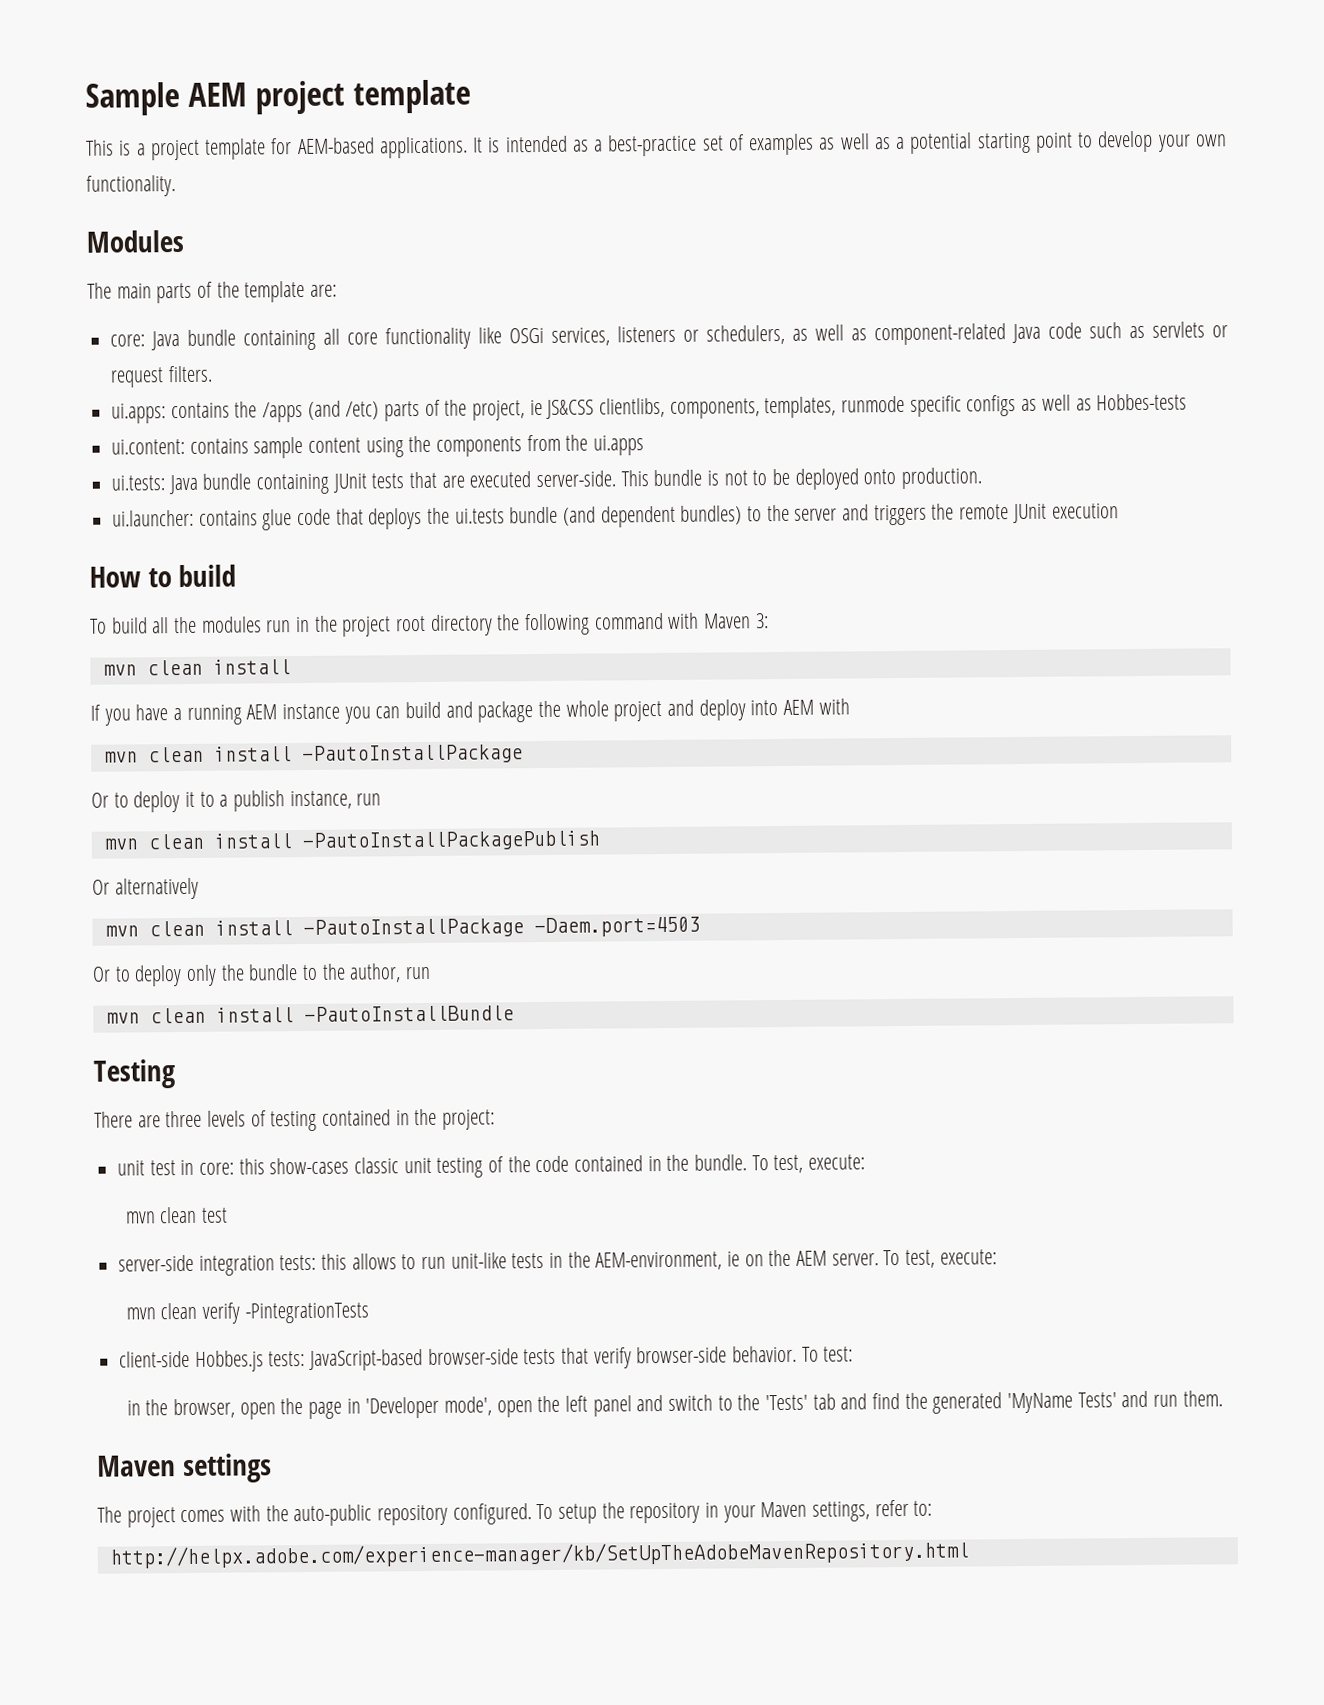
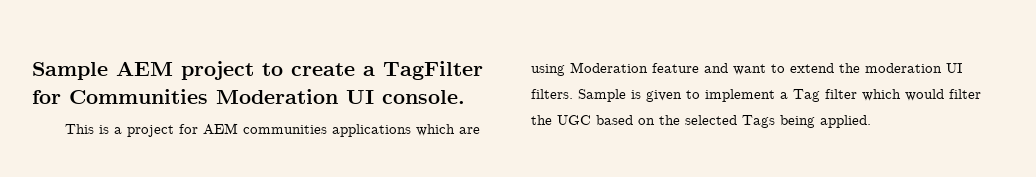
- Sample AEM project template
- This is a project template for AEM-based applications. It is intended as a best-practice set of examples as well as a potential starting point to develop your own functionality.
- Modules
- The main parts of the template are:
- core: Java bundle containing all core functionality like OSGi services, listeners or schedulers, as well as component-related Java code such as servlets or request filters.
- ui.apps: contains the /apps (and /etc) parts of the project, ie JS&CSS clientlibs, components, templates, runmode specific configs as well as Hobbes-tests
- ui.content: contains sample content using the components from the ui.apps
- ui.tests: Java bundle containing JUnit tests that are executed server-side. This bundle is not to be deployed onto production.
- ui.launcher: contains glue code that deploys the ui.tests bundle (and dependent bundles) to the server and triggers the remote JUnit execution
- How to build
- To build all the modules run in the project root directory the following command with Maven 3:
- mvn clean install
- If you have a running AEM instance you can build and package the whole project and deploy into AEM with
- mvn clean install -PautoInstallPackage
- Or to deploy it to a publish instance, run
- mvn clean install -PautoInstallPackagePublish
- Or alternatively
- mvn clean install -PautoInstallPackage -Daem.port=4503
- Or to deploy only the bundle to the author, run
- mvn clean install -PautoInstallBundle
- Testing
- There are three levels of testing contained in the project:
- unit test in core: this show-cases classic unit testing of the code contained in the bundle. To test, execute:
- mvn clean test
- server-side integration tests: this allows to run unit-like tests in the AEM-environment, ie on the AEM server. To test, execute:
- mvn clean verify -PintegrationTests
- client-side Hobbes.js tests: JavaScript-based browser-side tests that verify browser-side behavior. To test:
- in the browser, open the page in 'Developer mode', open the left panel and switch to the 'Tests' tab and find the generated 'MyName Tests' and run them.
- Maven settings
- The project comes with the auto-public repository configured. To setup the repository in your Maven settings, refer to:
- http://helpx.adobe.com/experience-manager/kb/SetUpTheAdobeMavenRepository.html
+ Sample AEM project to create a TagFilter for Communities Moderation UI console.
+ This is a project for AEM communities applications which are using Moderation feature and want to extend the moderation UI filters. Sample is given to implement a Tag filter which would filter the UGC based on the selected Tags being applied.

